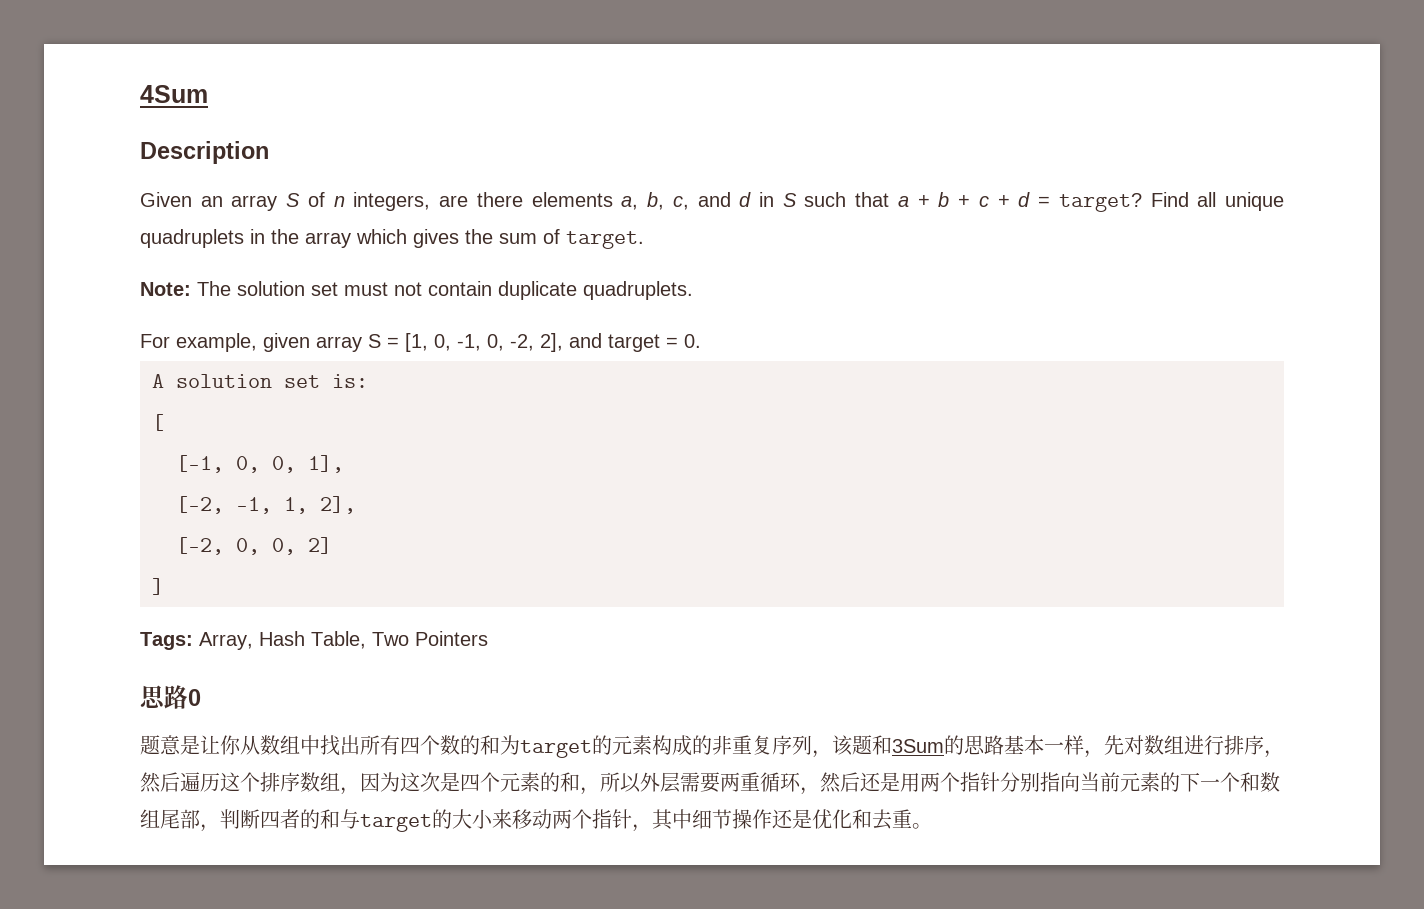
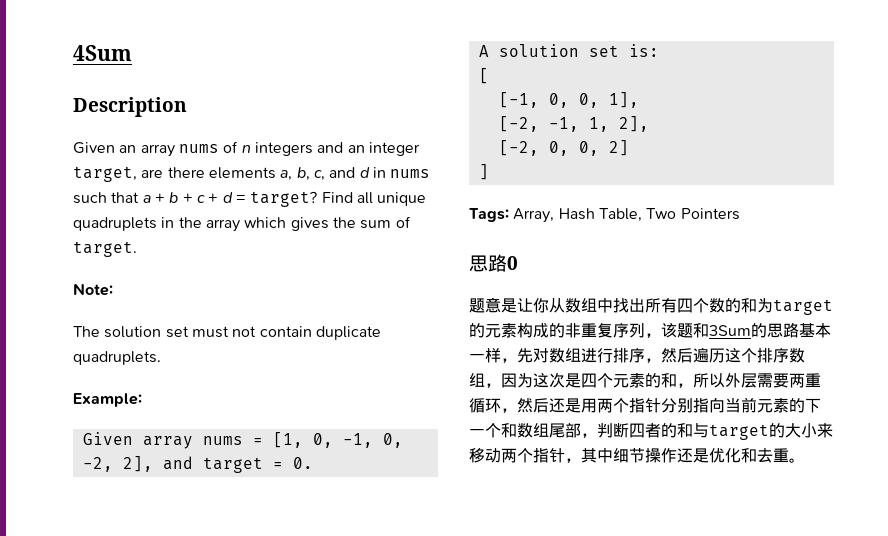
- Given an array S of n integers, are there elements a, b, c, and d in S such that a + b + c + d = target?
+ Given an array nums of n integers and an integer target, are there elements a, b, c, and d in nums such that a + b + c + d = target?
- Note: The solution set must not contain duplicate quadruplets.
+ Note:
+ The solution set must not contain duplicate quadruplets.
- For example, given array S = [1, 0, -1, 0, -2, 2], and target = 0.
+ Example:
+ Given array nums = [1, 0, -1, 0, -2, 2], and target = 0.

